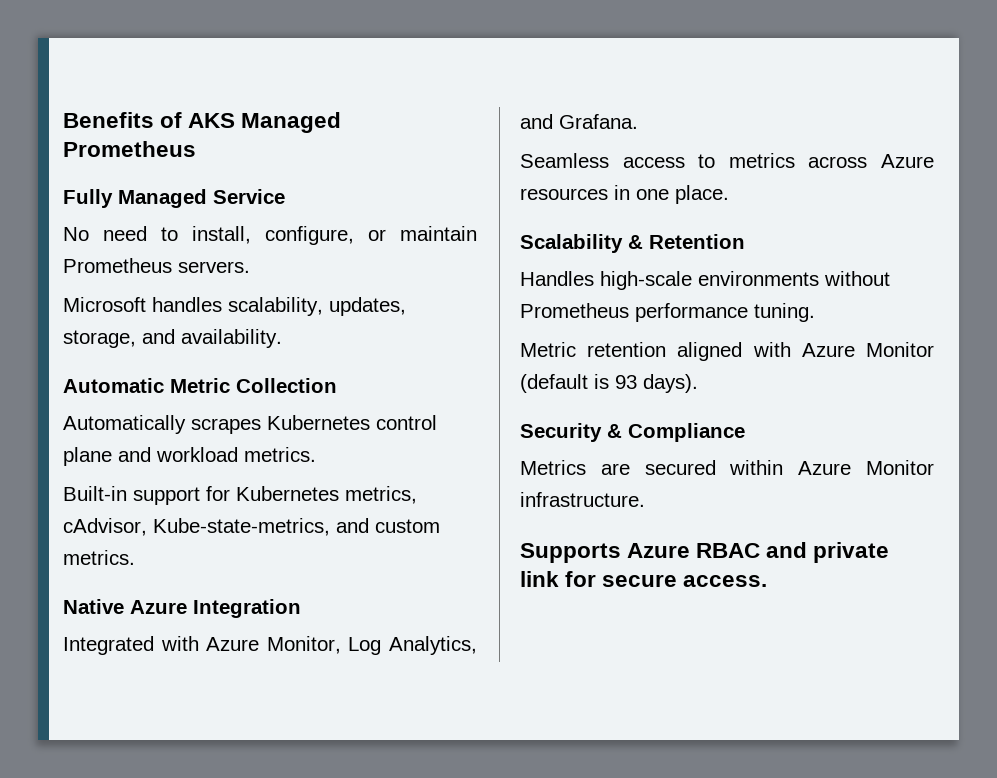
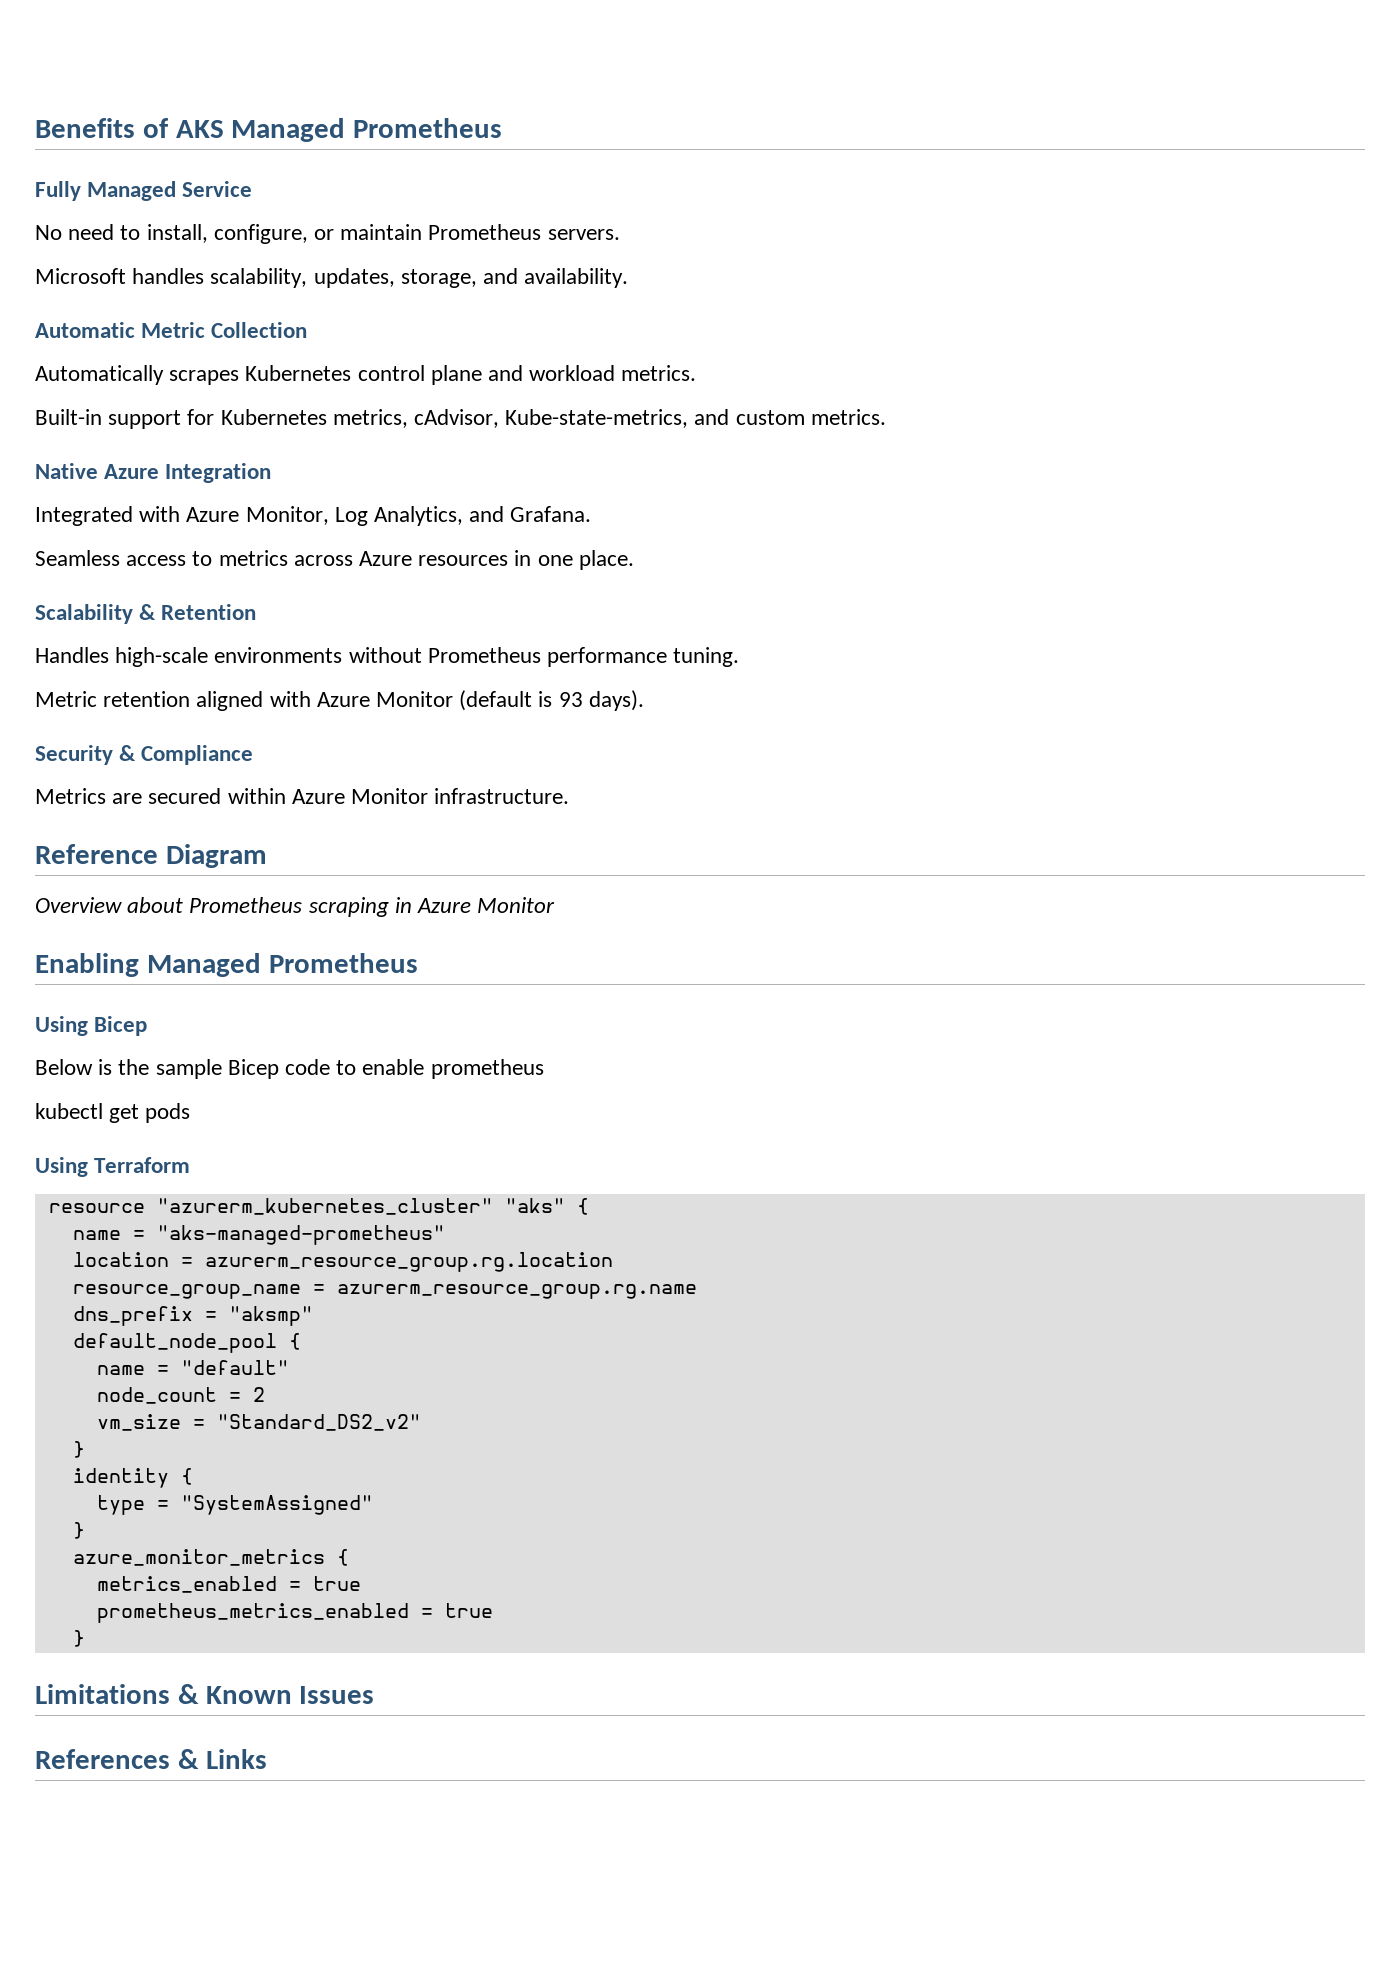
- Supports Azure RBAC and private link for secure access.
+ Reference Diagram
+ Overview about Prometheus scraping in Azure Monitor
+ Enabling Managed Prometheus
+ Using Bicep
+ Below is the sample Bicep code to enable prometheus
+ kubectl get pods
+ Using Terraform
+ resource "azurerm_kubernetes_cluster" "aks" {
+ name = "aks-managed-prometheus"
+ location = azurerm_resource_group.rg.location
+ resource_group_name = azurerm_resource_group.rg.name
+ dns_prefix = "aksmp"
+ default_node_pool {
+ name = "default"
+ node_count = 2
+ vm_size = "Standard_DS2_v2"
+ }
+ identity {
+ type = "SystemAssigned"
+ }
+ azure_monitor_metrics {
+ metrics_enabled = true
+ prometheus_metrics_enabled = true
+ }
+ Limitations & Known Issues
+ References & Links

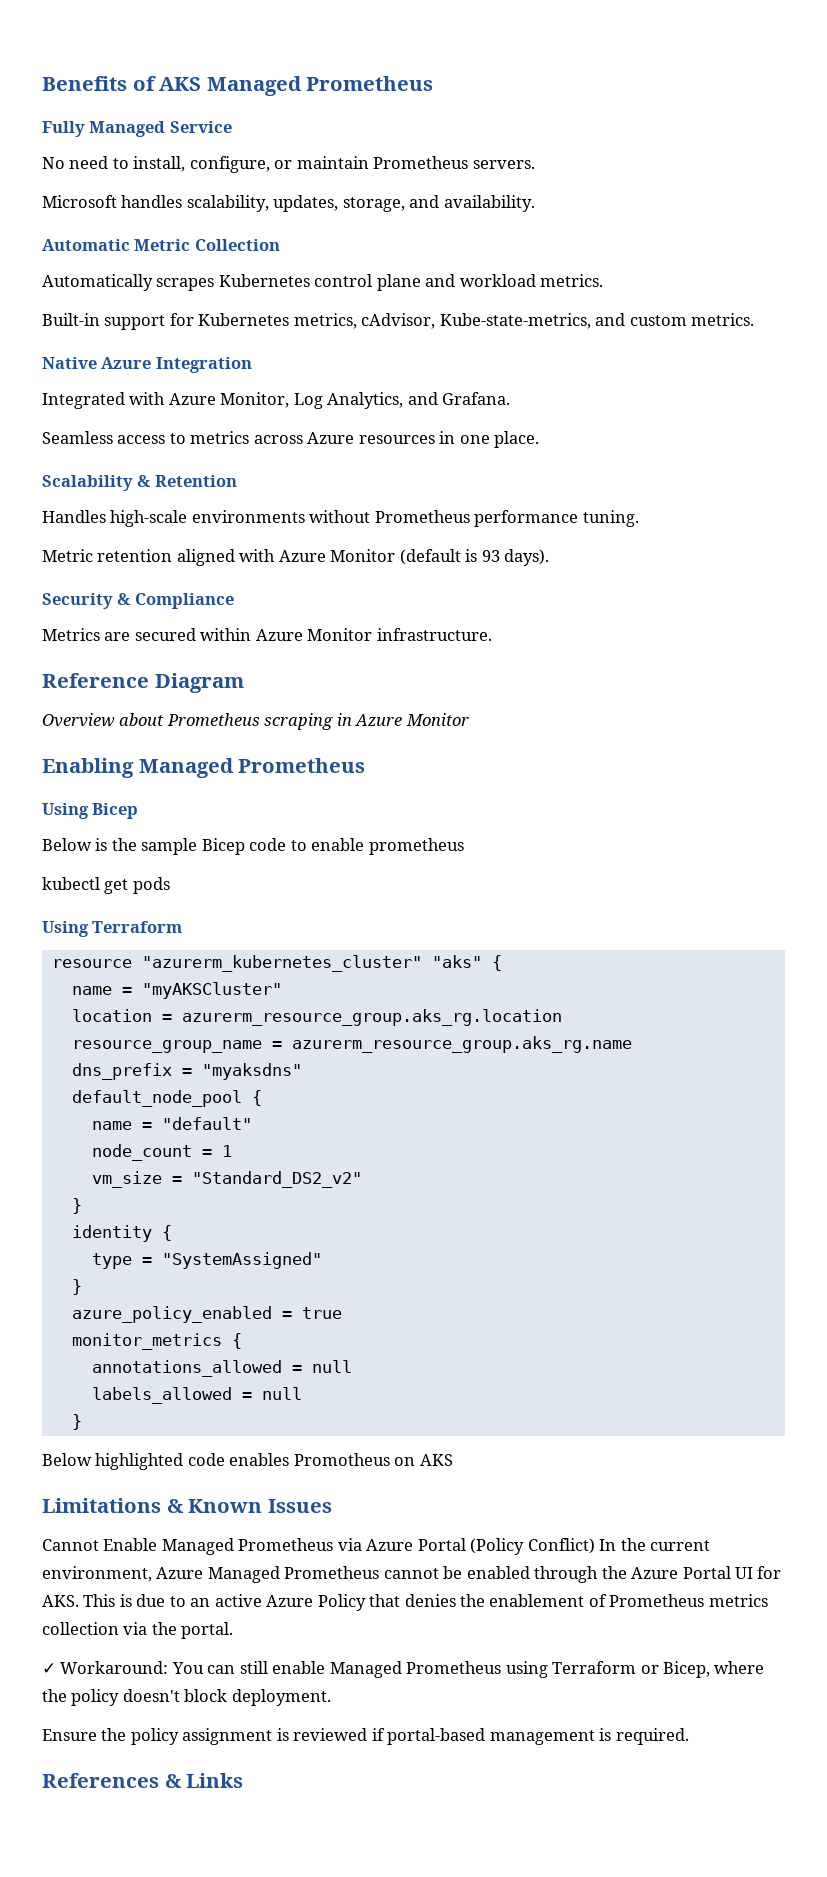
- name = "aks-managed-prometheus"
+ name = "myAKSCluster"
- location = azurerm_resource_group.rg.location
+ location = azurerm_resource_group.aks_rg.location
- resource_group_name = azurerm_resource_group.rg.name
+ resource_group_name = azurerm_resource_group.aks_rg.name
- dns_prefix = "aksmp"
+ dns_prefix = "myaksdns"
- node_count = 2
+ node_count = 1
- azure_monitor_metrics {
- metrics_enabled = true
- prometheus_metrics_enabled = true
+ azure_policy_enabled = true
+ monitor_metrics {
+ annotations_allowed = null
+ labels_allowed = null
  }
+ Below highlighted code enables Promotheus on AKS
  Limitations & Known Issues
+ Cannot Enable Managed Prometheus via Azure Portal (Policy Conflict) In the current environment, Azure Managed Prometheus cannot be enabled through the Azure Portal UI for AKS. This is due to an active Azure Policy that denies the enablement of Prometheus metrics collection via the portal.
+ ✓ Workaround: You can still enable Managed Prometheus using Terraform or Bicep, where the policy doesn't block deployment.
+ Ensure the policy assignment is reviewed if portal-based management is required.

